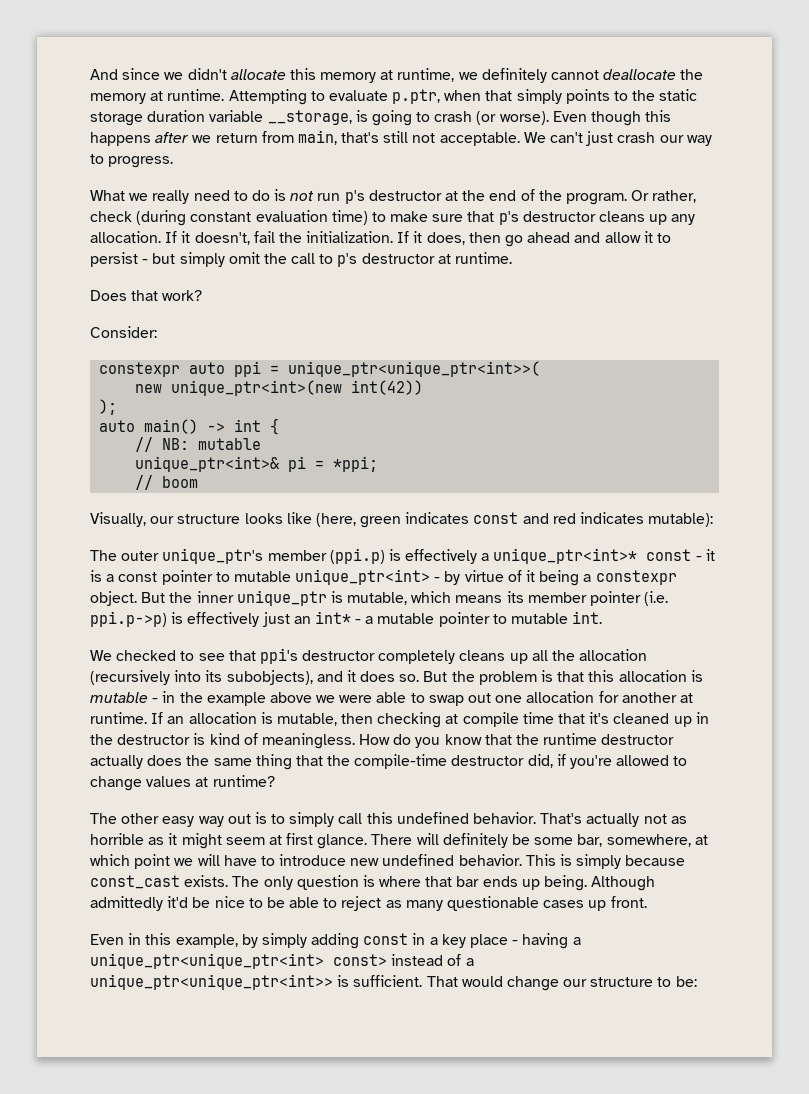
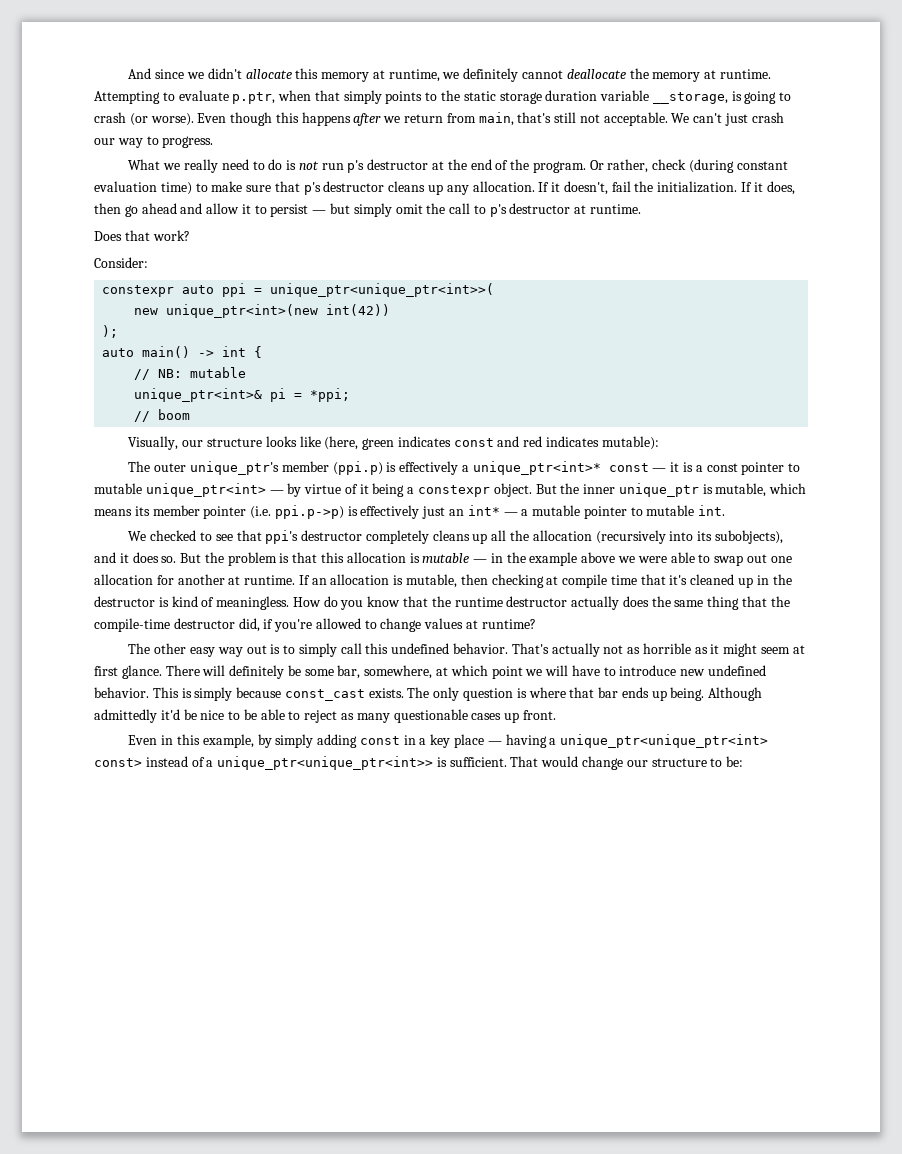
- If it does, then go ahead and allow it to persist - but simply omit the call to p's destructor at runtime.
+ If it does, then go ahead and allow it to persist — but simply omit the call to p's destructor at runtime.
- The outer unique_ptr's member (ppi.p) is effectively a unique_ptr<int>* const - it is a const pointer to mutable unique_ptr<int> - by virtue of it being a constexpr object.
+ The outer unique_ptr's member (ppi.p) is effectively a unique_ptr<int>* const — it is a const pointer to mutable unique_ptr<int> — by virtue of it being a constexpr object.
- But the inner unique_ptr is mutable, which means its member pointer (i.e. ppi.p->p) is effectively just an int* - a mutable pointer to mutable int.
+ But the inner unique_ptr is mutable, which means its member pointer (i.e. ppi.p->p) is effectively just an int* — a mutable pointer to mutable int.
- But the problem is that this allocation is mutable - in the example above we were able to swap out one allocation for another at runtime.
+ But the problem is that this allocation is mutable — in the example above we were able to swap out one allocation for another at runtime.
- Even in this example, by simply adding const in a key place - having a unique_ptr<unique_ptr<int> const> instead of a unique_ptr<unique_ptr<int>> is sufficient.
+ Even in this example, by simply adding const in a key place — having a unique_ptr<unique_ptr<int> const> instead of a unique_ptr<unique_ptr<int>> is sufficient.

